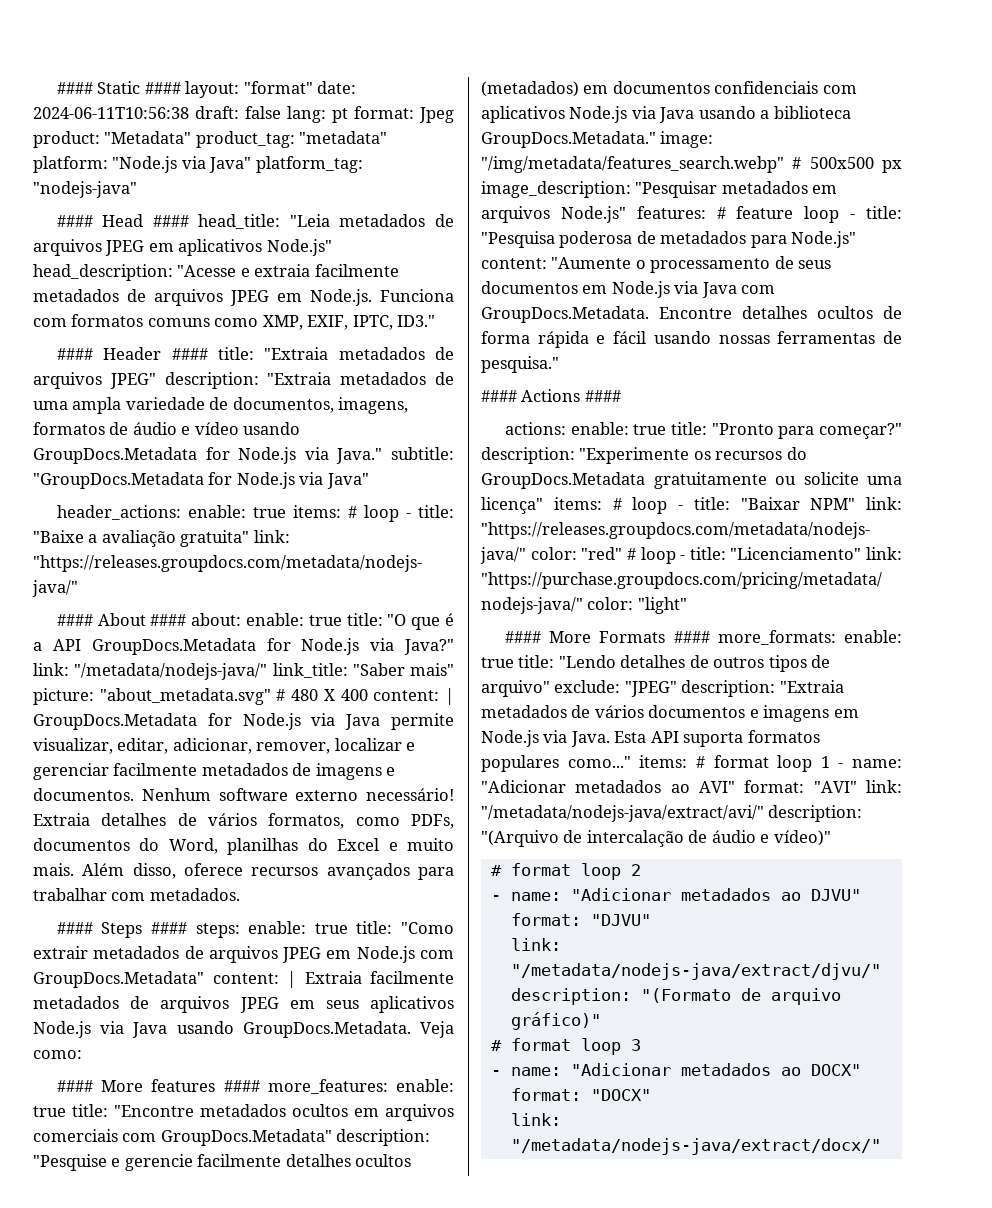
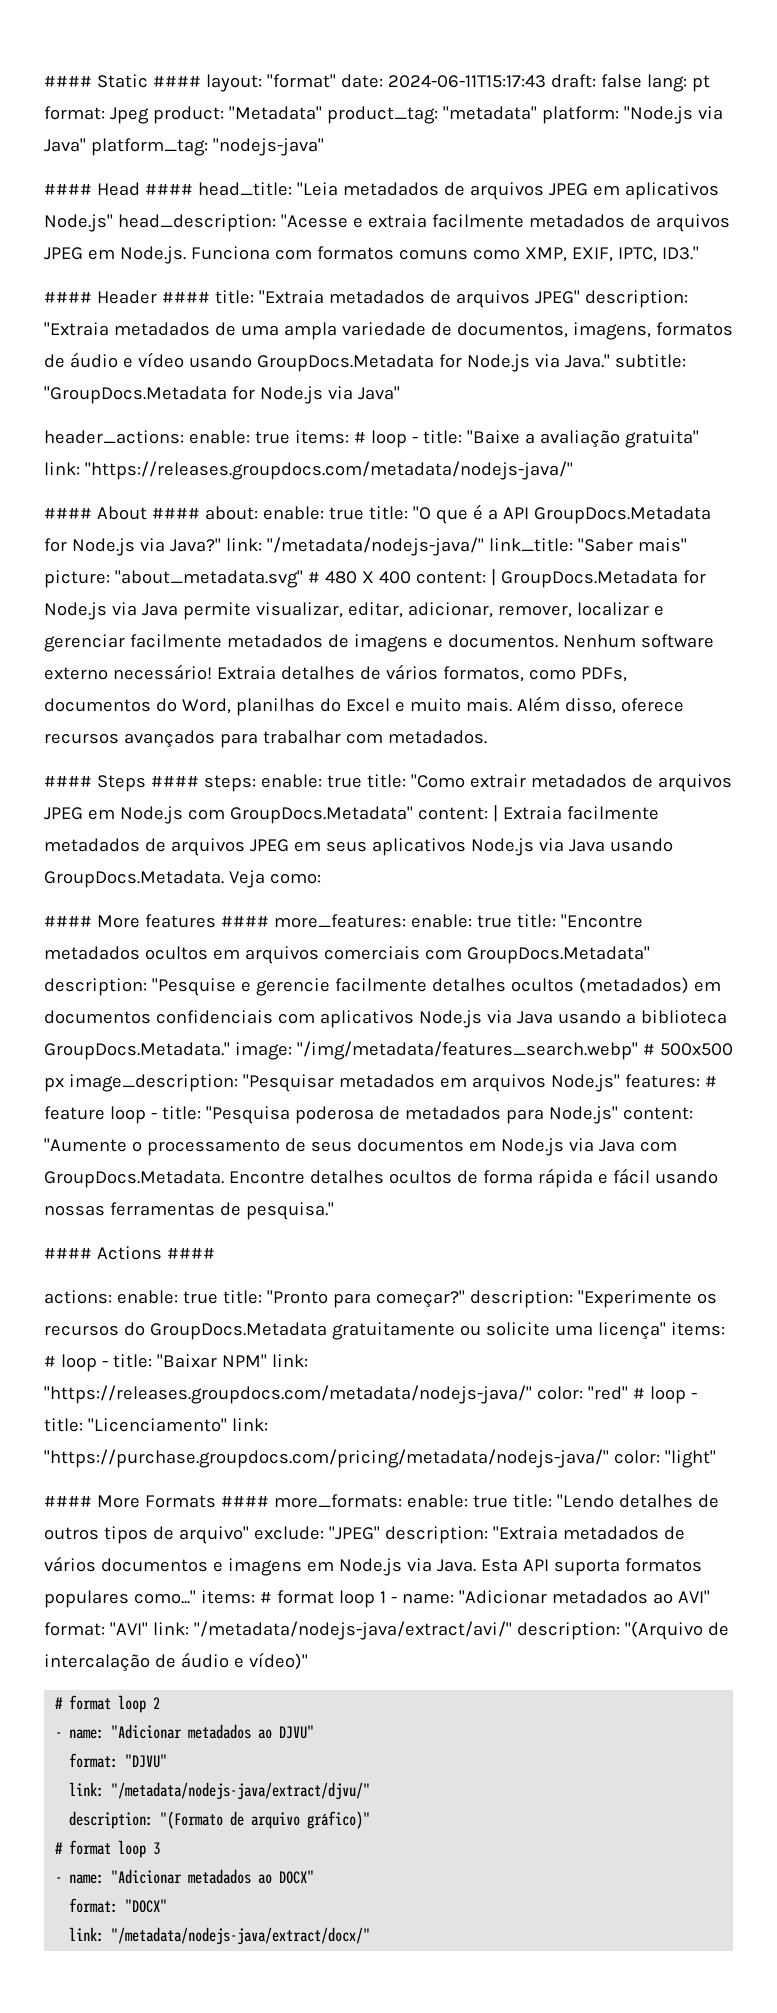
- #### Static #### layout: "format" date: 2024-06-11T10:56:38 draft: false lang: pt format: Jpeg product: "Metadata" product_tag: "metadata" platform: "Node.js via Java" platform_tag: "nodejs-java"
+ #### Static #### layout: "format" date: 2024-06-11T15:17:43 draft: false lang: pt format: Jpeg product: "Metadata" product_tag: "metadata" platform: "Node.js via Java" platform_tag: "nodejs-java"

